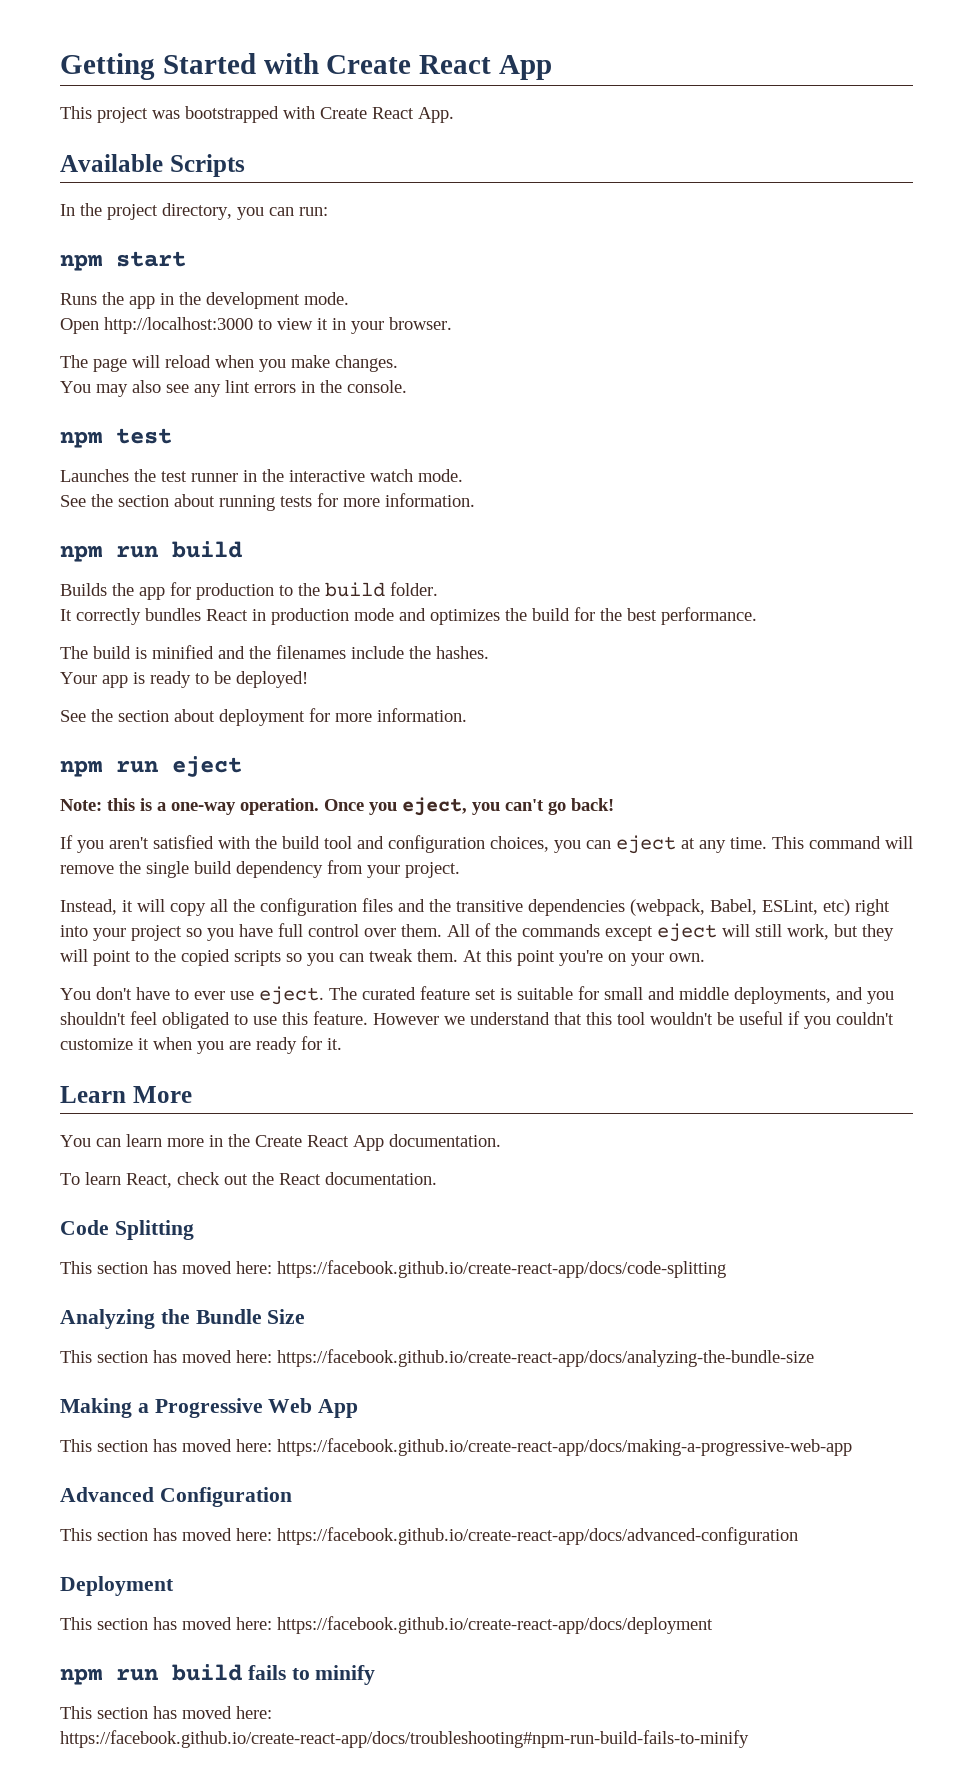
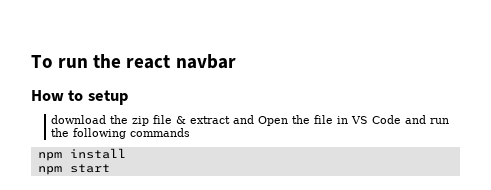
- Getting Started with Create React App
- This project was bootstrapped with Create React App.
- Available Scripts
- In the project directory, you can run:
+ To run the react navbar
+ How to setup
+ download the zip file & extract and Open the file in VS Code and run the following commands
+ npm install
  npm start
- Runs the app in the development mode.
- Open http://localhost:3000 to view it in your browser.
- The page will reload when you make changes.
- You may also see any lint errors in the console.
- npm test
- Launches the test runner in the interactive watch mode.
- See the section about running tests for more information.
- npm run build
- Builds the app for production to the build folder.
- It correctly bundles React in production mode and optimizes the build for the best performance.
- The build is minified and the filenames include the hashes.
- Your app is ready to be deployed!
- See the section about deployment for more information.
- npm run eject
- Note: this is a one-way operation. Once you eject, you can't go back!
- If you aren't satisfied with the build tool and configuration choices, you can eject at any time. This command will remove the single build dependency from your project.
- Instead, it will copy all the configuration files and the transitive dependencies (webpack, Babel, ESLint, etc) right into your project so you have full control over them. All of the commands except eject will still work, but they will point to the copied scripts so you can tweak them. At this point you're on your own.
- You don't have to ever use eject. The curated feature set is suitable for small and middle deployments, and you shouldn't feel obligated to use this feature. However we understand that this tool wouldn't be useful if you couldn't customize it when you are ready for it.
- Learn More
- You can learn more in the Create React App documentation.
- To learn React, check out the React documentation.
- Code Splitting
- This section has moved here: https://facebook.github.io/create-react-app/docs/code-splitting
- Analyzing the Bundle Size
- This section has moved here: https://facebook.github.io/create-react-app/docs/analyzing-the-bundle-size
- Making a Progressive Web App
- This section has moved here: https://facebook.github.io/create-react-app/docs/making-a-progressive-web-app
- Advanced Configuration
- This section has moved here: https://facebook.github.io/create-react-app/docs/advanced-configuration
- Deployment
- This section has moved here: https://facebook.github.io/create-react-app/docs/deployment
- npm run build fails to minify
- This section has moved here: https://facebook.github.io/create-react-app/docs/troubleshooting#npm-run-build-fails-to-minify

